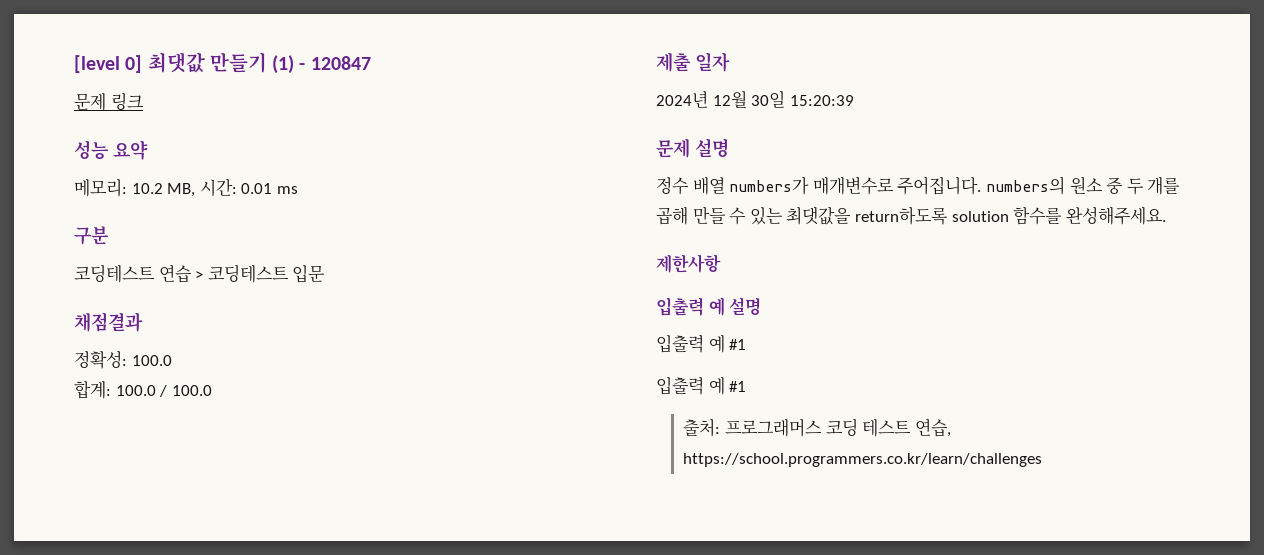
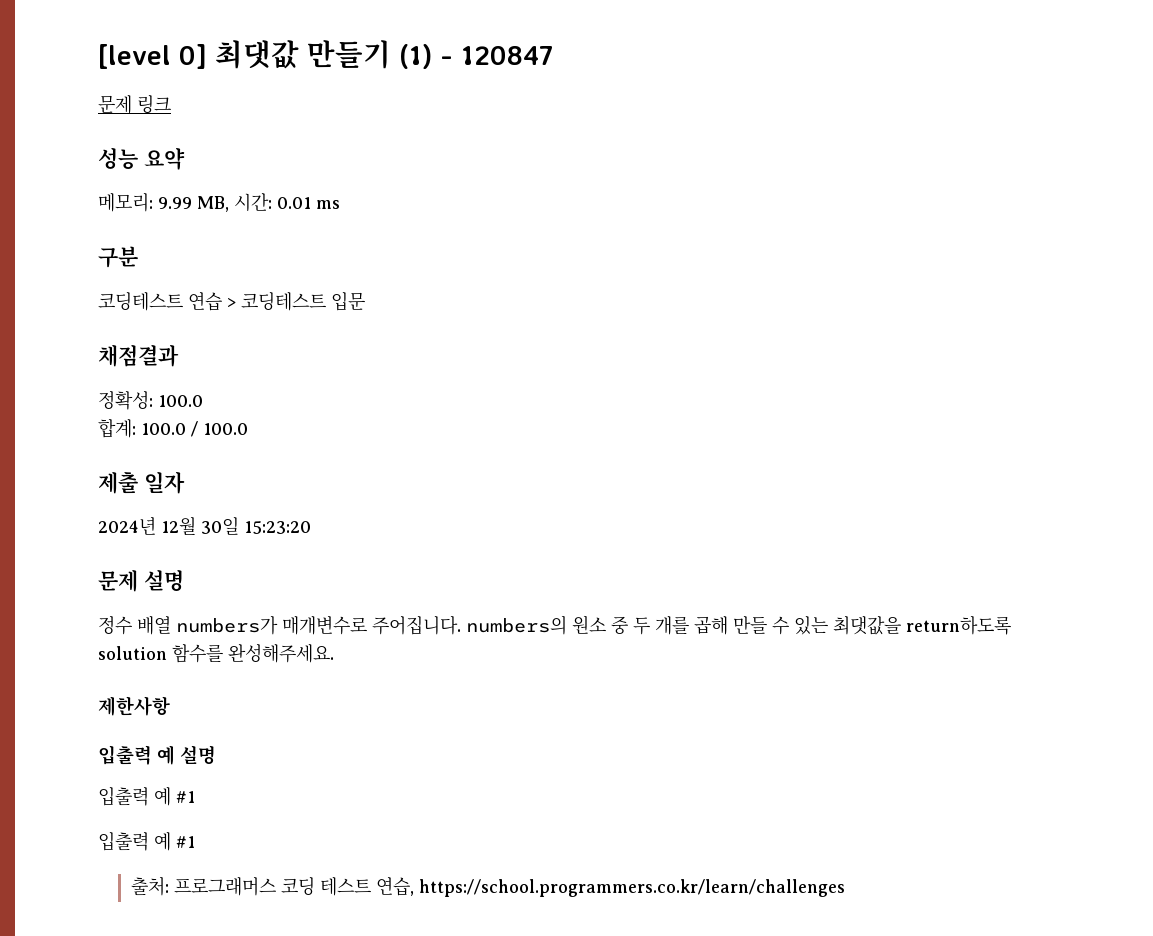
- 메모리: 10.2 MB, 시간: 0.01 ms
+ 메모리: 9.99 MB, 시간: 0.01 ms
- 2024년 12월 30일 15:20:39
+ 2024년 12월 30일 15:23:20

